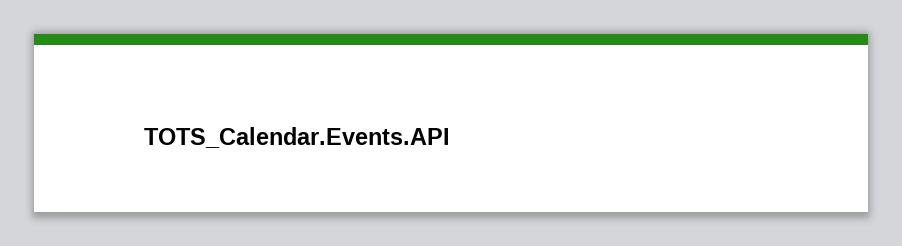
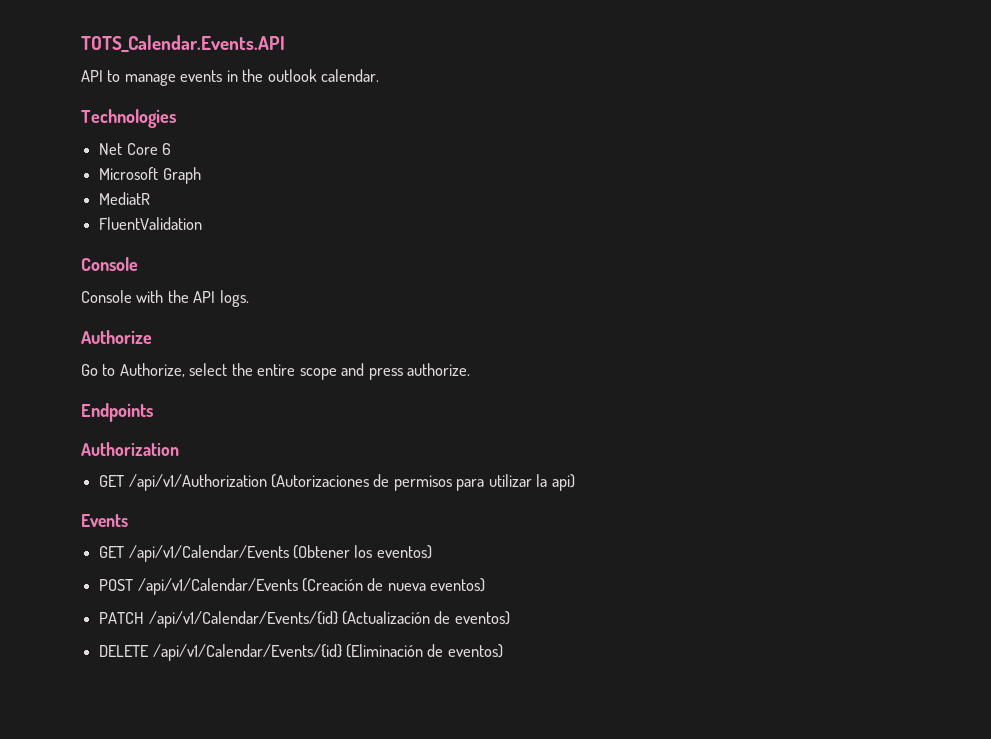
+ API to manage events in the outlook calendar.
+ Technologies
+ Net Core 6
+ Microsoft Graph
+ MediatR
+ FluentValidation
+ Console
+ Console with the API logs.
+ Authorize
+ Go to Authorize, select the entire scope and press authorize.
+ Endpoints
+ Authorization
+ GET /api/v1/Authorization (Autorizaciones de permisos para utilizar la api)
+ Events
+ GET /api/v1/Calendar/Events (Obtener los eventos)
+ POST /api/v1/Calendar/Events (Creación de nueva eventos)
+ PATCH /api/v1/Calendar/Events/{id} (Actualización de eventos)
+ DELETE /api/v1/Calendar/Events/{id} (Eliminación de eventos)

